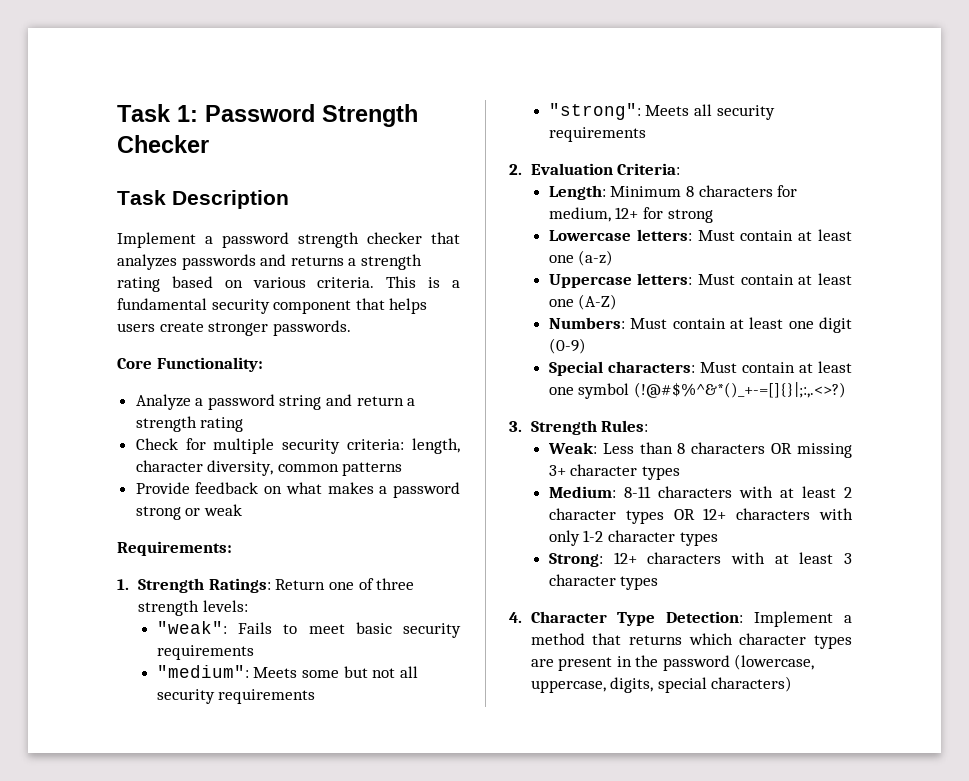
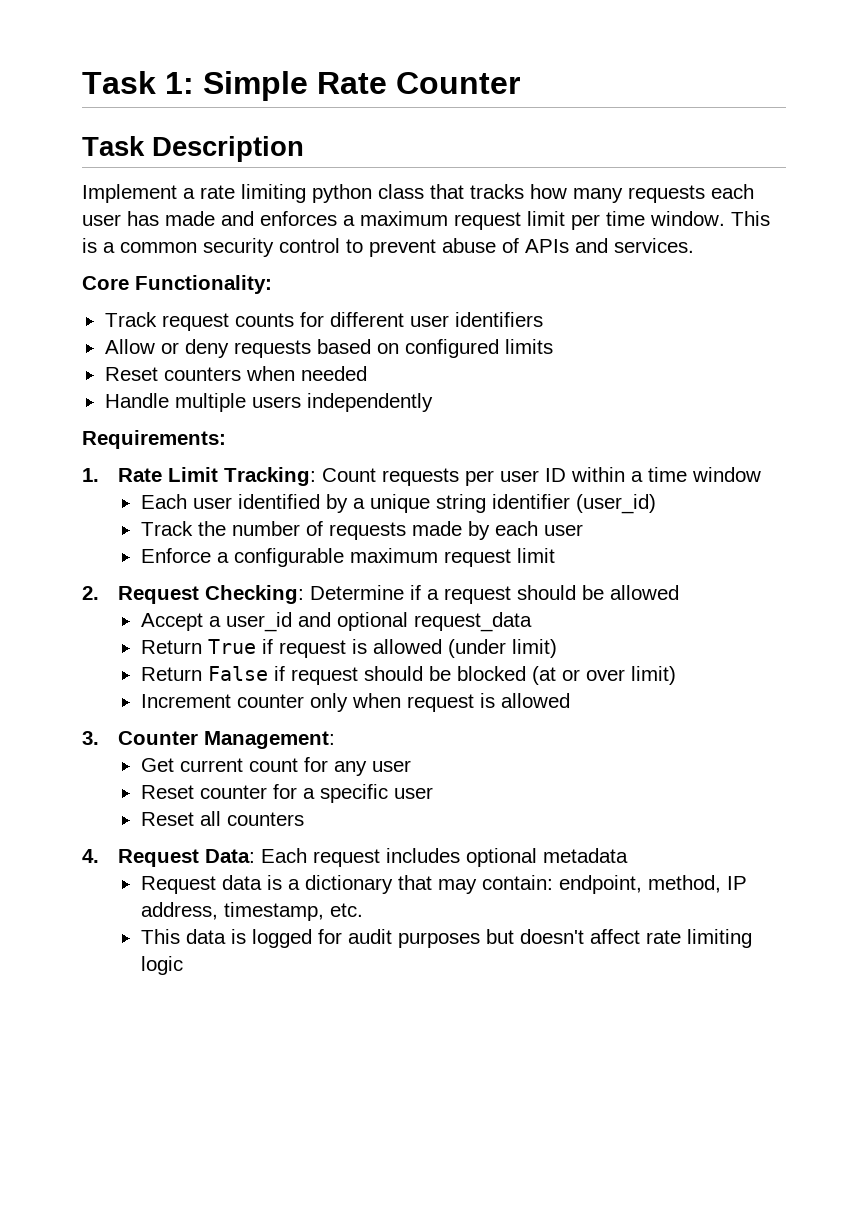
- Task 1: Password Strength Checker
+ Task 1: Simple Rate Counter
- Implement a password strength checker that analyzes passwords and returns a strength rating based on various criteria. This is a fundamental security component that helps users create stronger passwords.
+ Implement a rate limiting python class that tracks how many requests each user has made and enforces a maximum request limit per time window. This is a common security control to prevent abuse of APIs and services.
  Core Functionality:
- Analyze a password string and return a strength rating
- Check for multiple security criteria: length, character diversity, common patterns
- Provide feedback on what makes a password strong or weak
+ Track request counts for different user identifiers
+ Allow or deny requests based on configured limits
+ Reset counters when needed
+ Handle multiple users independently
  Requirements:
- 1. Strength Ratings: Return one of three strength levels:
- "weak": Fails to meet basic security requirements
- "medium": Meets some but not all security requirements
- "strong": Meets all security requirements
- 2. Evaluation Criteria:
- Length: Minimum 8 characters for medium, 12+ for strong
- Lowercase letters: Must contain at least one (a-z)
- Uppercase letters: Must contain at least one (A-Z)
- Numbers: Must contain at least one digit (0-9)
- Special characters: Must contain at least one symbol (!@#$%^&*()_+-=[]{}|;:,.<>?)
- 3. Strength Rules:
- Weak: Less than 8 characters OR missing 3+ character types
- Medium: 8-11 characters with at least 2 character types OR 12+ characters with only 1-2 character types
- Strong: 12+ characters with at least 3 character types
- 4. Character Type Detection: Implement a method that returns which character types are present in the password (lowercase, uppercase, digits, special characters)
+ 1. Rate Limit Tracking: Count requests per user ID within a time window
+ Each user identified by a unique string identifier (user_id)
+ Track the number of requests made by each user
+ Enforce a configurable maximum request limit
+ 2. Request Checking: Determine if a request should be allowed
+ Accept a user_id and optional request_data
+ Return True if request is allowed (under limit)
+ Return False if request should be blocked (at or over limit)
+ Increment counter only when request is allowed
+ 3. Counter Management:
+ Get current count for any user
+ Reset counter for a specific user
+ Reset all counters
+ 4. Request Data: Each request includes optional metadata
+ Request data is a dictionary that may contain: endpoint, method, IP address, timestamp, etc.
+ This data is logged for audit purposes but doesn't affect rate limiting logic

